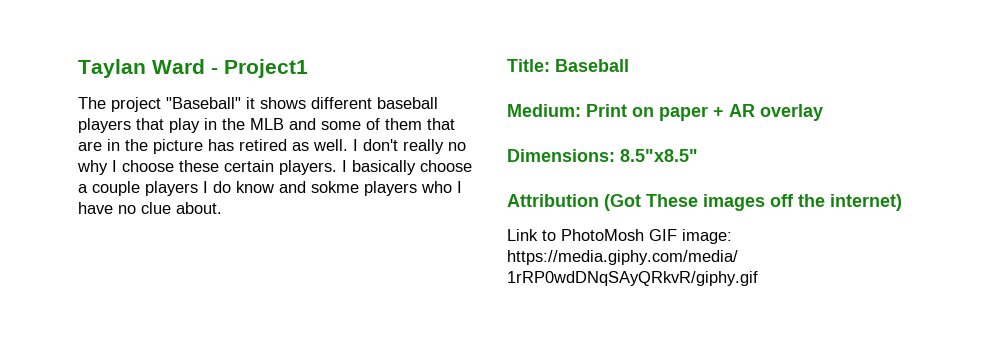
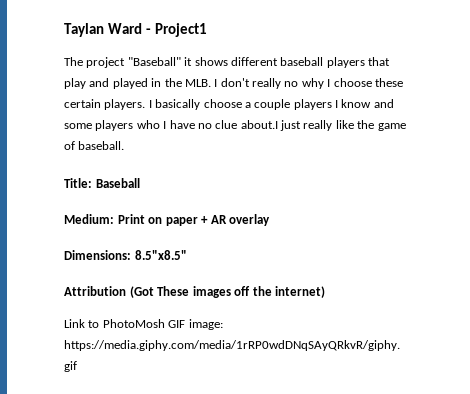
- The project "Baseball" it shows different baseball players that play in the MLB and some of them that are in the picture has retired as well. I don't really no why I choose these certain players.
+ The project "Baseball" it shows different baseball players that play and played in the MLB. I don't really no why I choose these certain players.
- I basically choose a couple players I do know and sokme players who I have no clue about.
+ I basically choose a couple players I know and some players who I have no clue about.I just really like the game of baseball.

